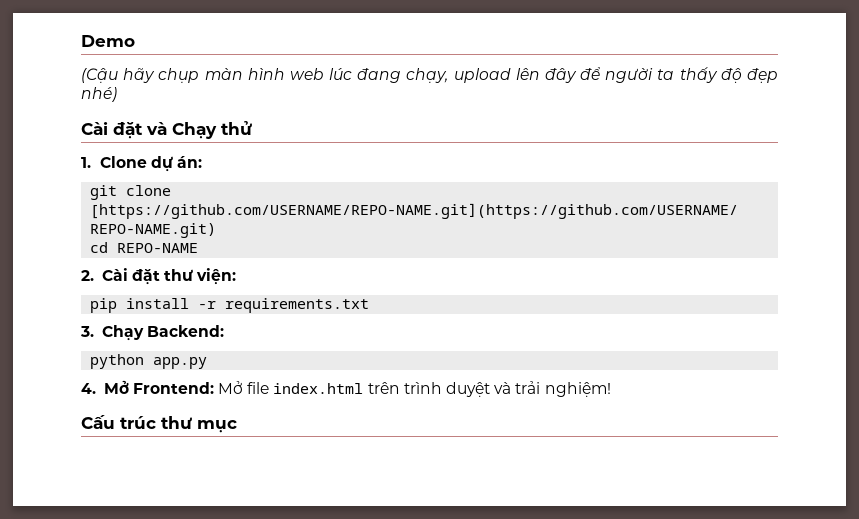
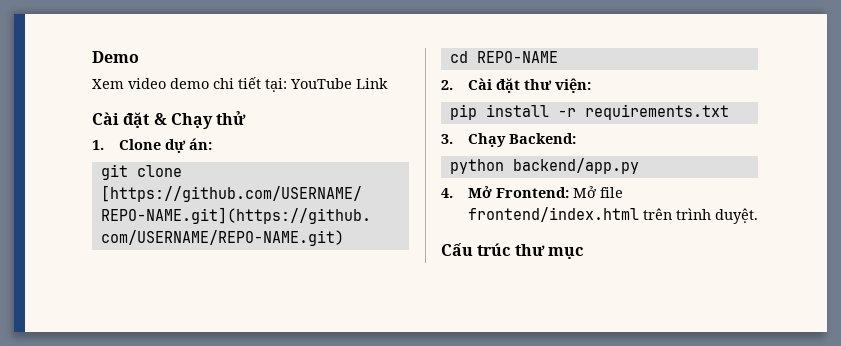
- (Cậu hãy chụp màn hình web lúc đang chạy, upload lên đây để người ta thấy độ đẹp nhé)
- Cài đặt và Chạy thử
+ Xem video demo chi tiết tại: YouTube Link
+ Cài đặt & Chạy thử
- python app.py
+ python backend/app.py
- 4. Mở Frontend: Mở file index.html trên trình duyệt và trải nghiệm!
+ 4. Mở Frontend: Mở file frontend/index.html trên trình duyệt.

